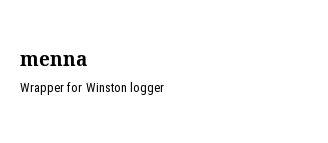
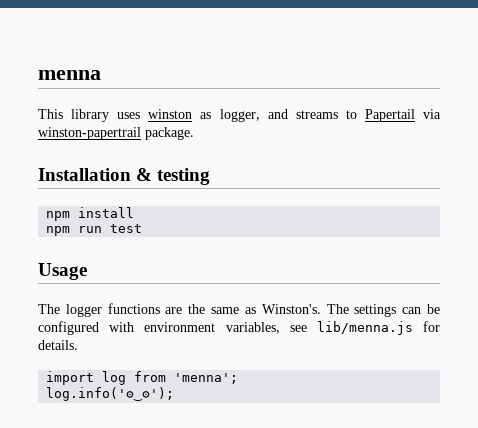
- Wrapper for Winston logger
+ This library uses winston as logger, and streams to Papertail via winston-papertrail package.
+ Installation & testing
+ npm install
+ npm run test
+ Usage
+ The logger functions are the same as Winston's. The settings can be configured with environment variables, see lib/menna.js for details.
+ import log from 'menna';
+ log.info('ʘ‿ʘ');

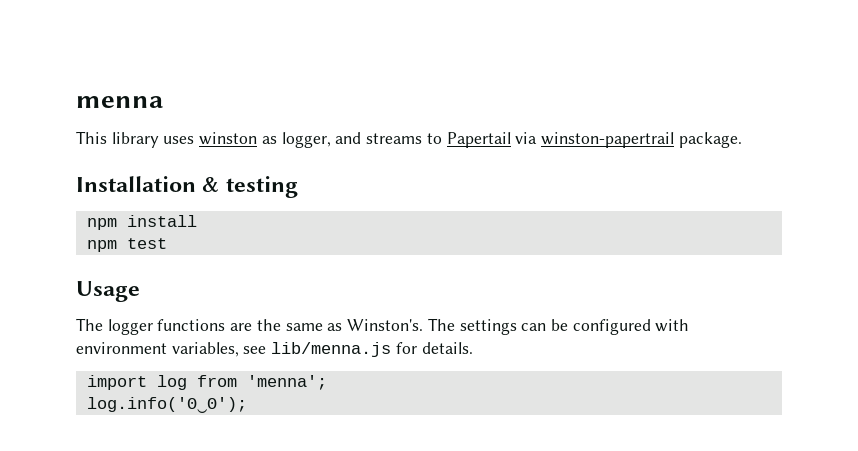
- npm run test
+ npm test

